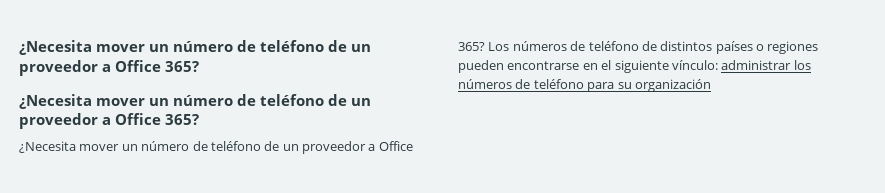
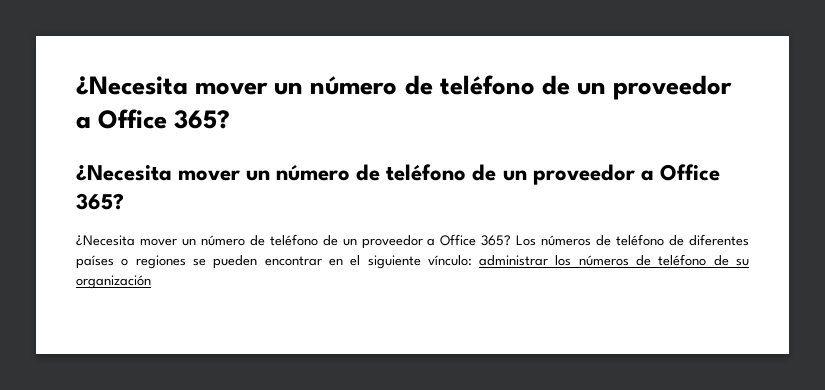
- Los números de teléfono de distintos países o regiones pueden encontrarse en el siguiente vínculo: administrar los números de teléfono para su organización
+ Los números de teléfono de diferentes países o regiones se pueden encontrar en el siguiente vínculo: administrar los números de teléfono de su organización

